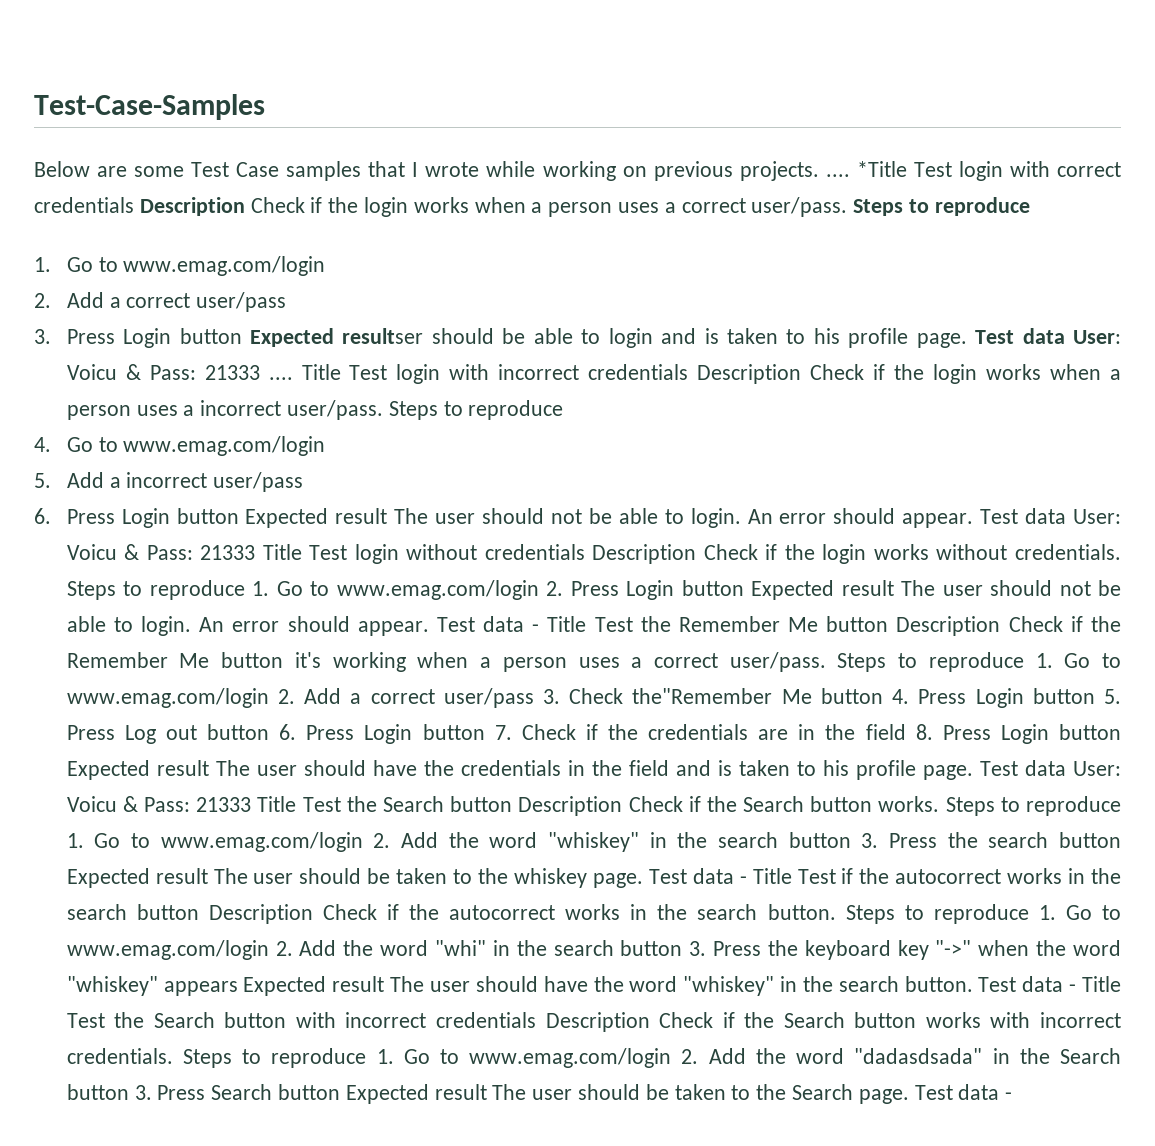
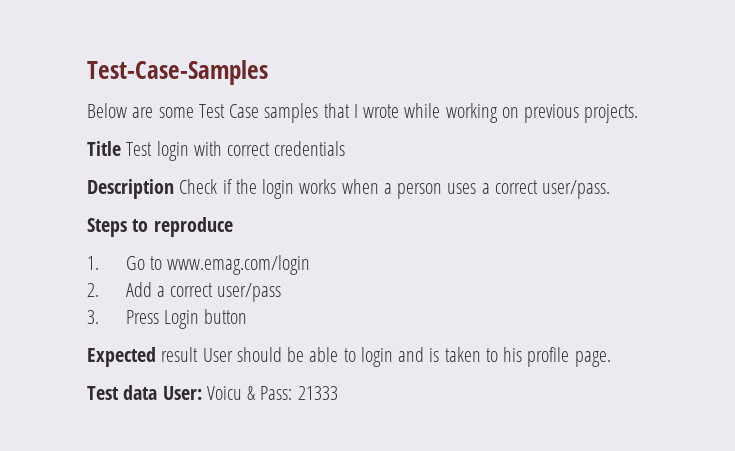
- Below are some Test Case samples that I wrote while working on previous projects. .... *Title Test login with correct credentials Description Check if the login works when a person uses a correct user/pass. Steps to reproduce
+ Below are some Test Case samples that I wrote while working on previous projects.
+ Title Test login with correct credentials
+ Description Check if the login works when a person uses a correct user/pass.
+ Steps to reproduce
- 3. Press Login button Expected resultser should be able to login and is taken to his profile page. Test data User: Voicu & Pass: 21333 .... Title Test login with incorrect credentials Description Check if the login works when a person uses a incorrect user/pass. Steps to reproduce
- 4. Go to www.emag.com/login
- 5. Add a incorrect user/pass
- 6. Press Login button Expected result The user should not be able to login. An error should appear. Test data User: Voicu & Pass: 21333 Title Test login without credentials Description Check if the login works without credentials. Steps to reproduce 1. Go to www.emag.com/login 2. Press Login button Expected result The user should not be able to login. An error should appear. Test data - Title Test the Remember Me button Description Check if the Remember Me button it's working when a person uses a correct user/pass. Steps to reproduce 1. Go to www.emag.com/login 2. Add a correct user/pass 3. Check the"Remember Me button 4. Press Login button 5. Press Log out button 6. Press Login button 7. Check if the credentials are in the field 8. Press Login button Expected result The user should have the credentials in the field and is taken to his profile page. Test data User: Voicu & Pass: 21333 Title Test the Search button Description Check if the Search button works. Steps to reproduce 1. Go to www.emag.com/login 2. Add the word "whiskey" in the search button 3. Press the search button Expected result The user should be taken to the whiskey page. Test data - Title Test if the autocorrect works in the search button Description Check if the autocorrect works in the search button. Steps to reproduce 1. Go to www.emag.com/login 2. Add the word "whi" in the search button 3. Press the keyboard key "->" when the word "whiskey" appears Expected result The user should have the word "whiskey" in the search button. Test data - Title Test the Search button with incorrect credentials Description Check if the Search button works with incorrect credentials. Steps to reproduce 1. Go to www.emag.com/login 2. Add the word "dadasdsada" in the Search button 3. Press Search button Expected result The user should be taken to the Search page. Test data -
+ 3. Press Login button
+ Expected result User should be able to login and is taken to his profile page.
+ Test data User: Voicu & Pass: 21333

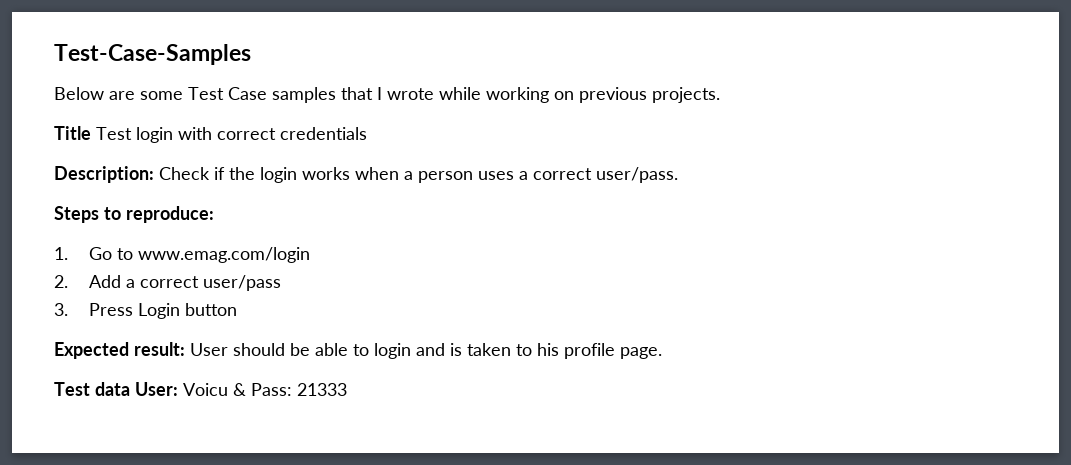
- Description Check if the login works when a person uses a correct user/pass.
+ Description: Check if the login works when a person uses a correct user/pass.
- Steps to reproduce
+ Steps to reproduce:
- Expected result User should be able to login and is taken to his profile page.
+ Expected result: User should be able to login and is taken to his profile page.

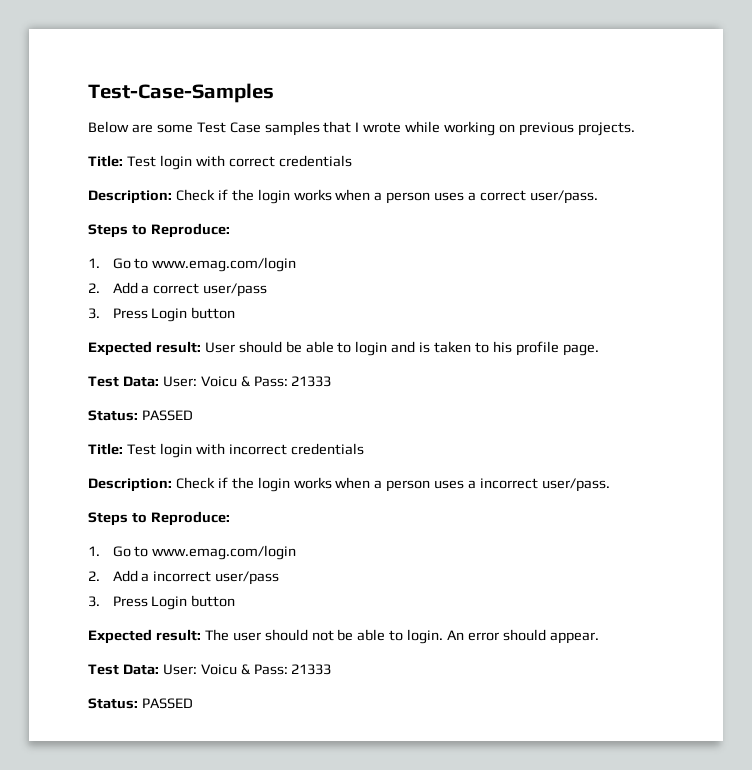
- Title Test login with correct credentials
+ Title: Test login with correct credentials
  Description: Check if the login works when a person uses a correct user/pass.
- Steps to reproduce:
+ Steps to Reproduce:
  Expected result: User should be able to login and is taken to his profile page.
- Test data User: Voicu & Pass: 21333
+ Test Data: User: Voicu & Pass: 21333
+ Status: PASSED
+ Title: Test login with incorrect credentials
+ Description: Check if the login works when a person uses a incorrect user/pass.
+ Steps to Reproduce:
+ 1. Go to www.emag.com/login
+ 2. Add a incorrect user/pass
+ 3. Press Login button
+ Expected result: The user should not be able to login. An error should appear.
+ Test Data: User: Voicu & Pass: 21333
+ Status: PASSED

